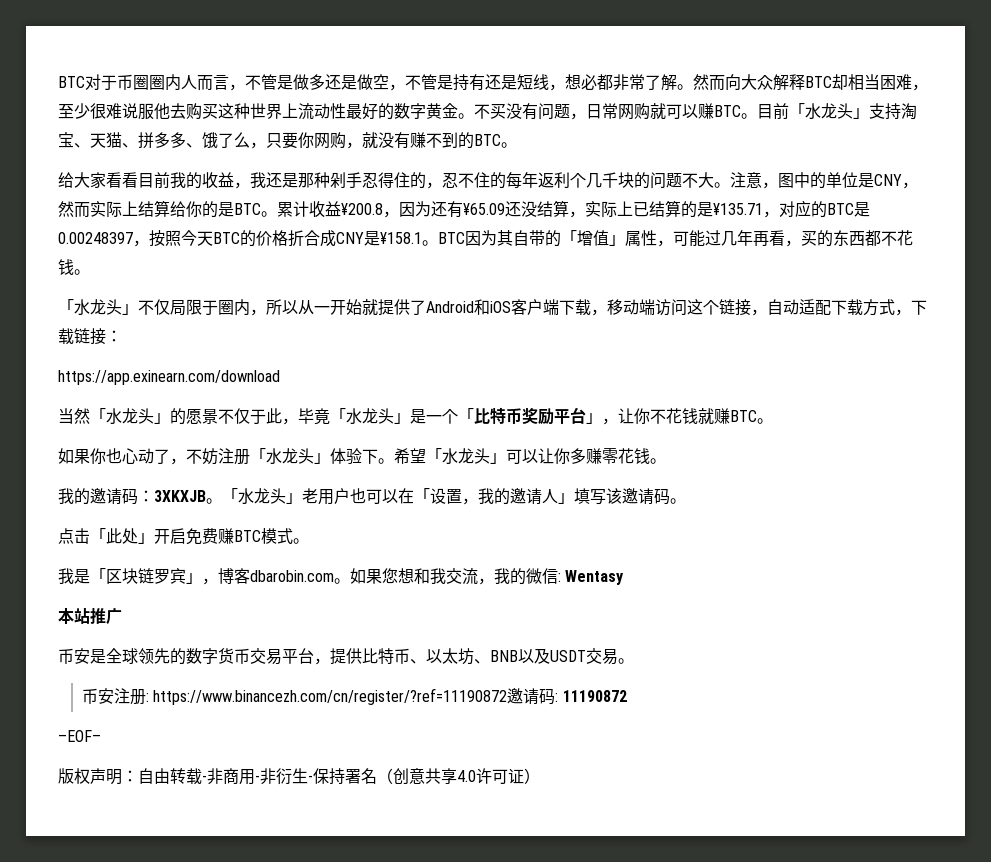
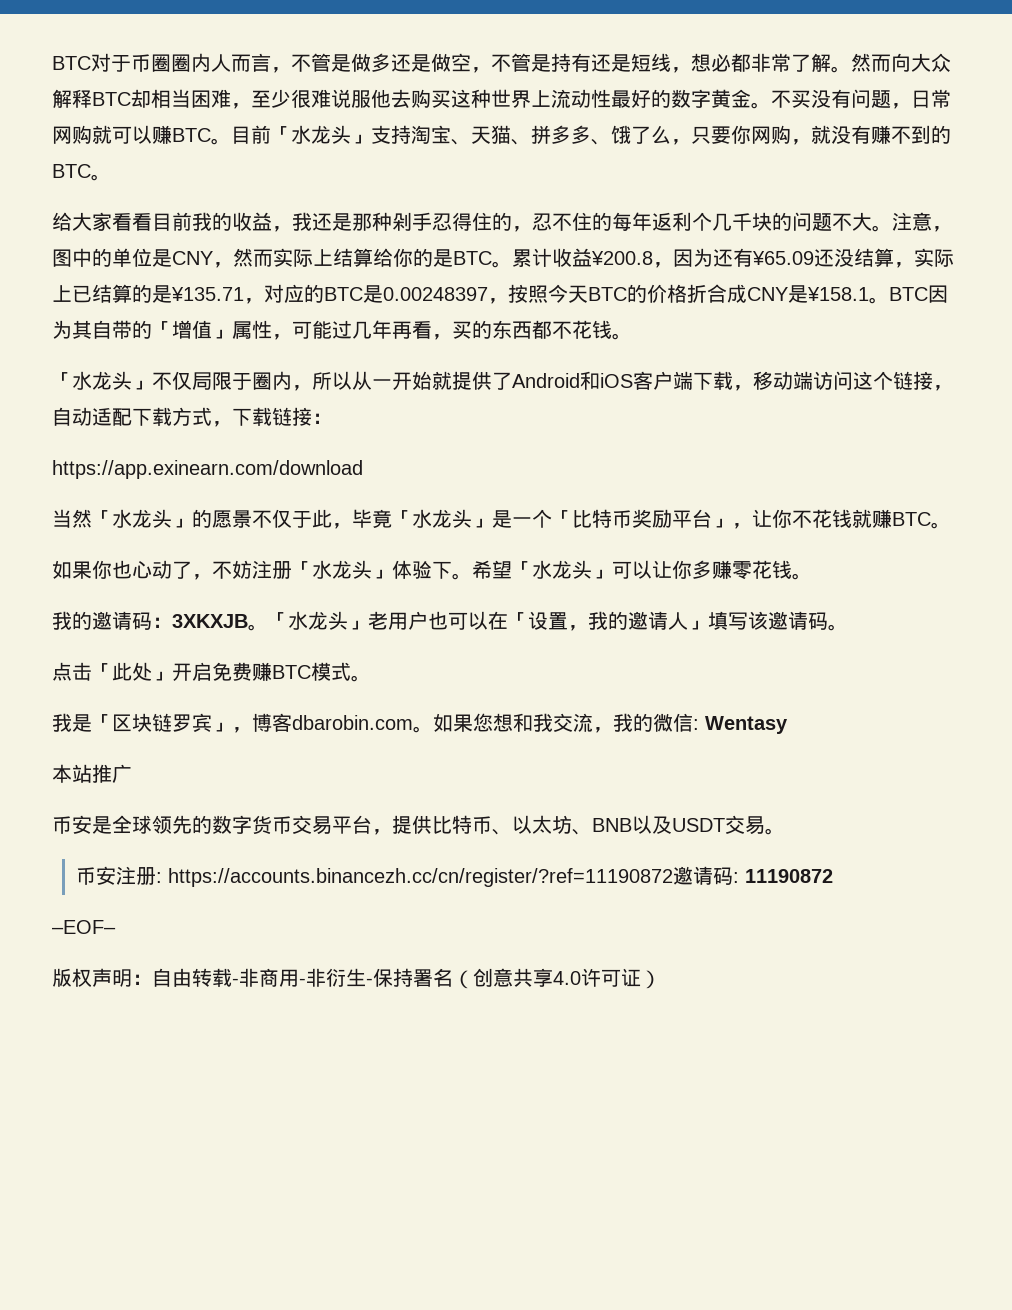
- 币安注册: https://www.binancezh.com/cn/register/?ref=11190872邀请码: 11190872
+ 币安注册: https://accounts.binancezh.cc/cn/register/?ref=11190872邀请码: 11190872

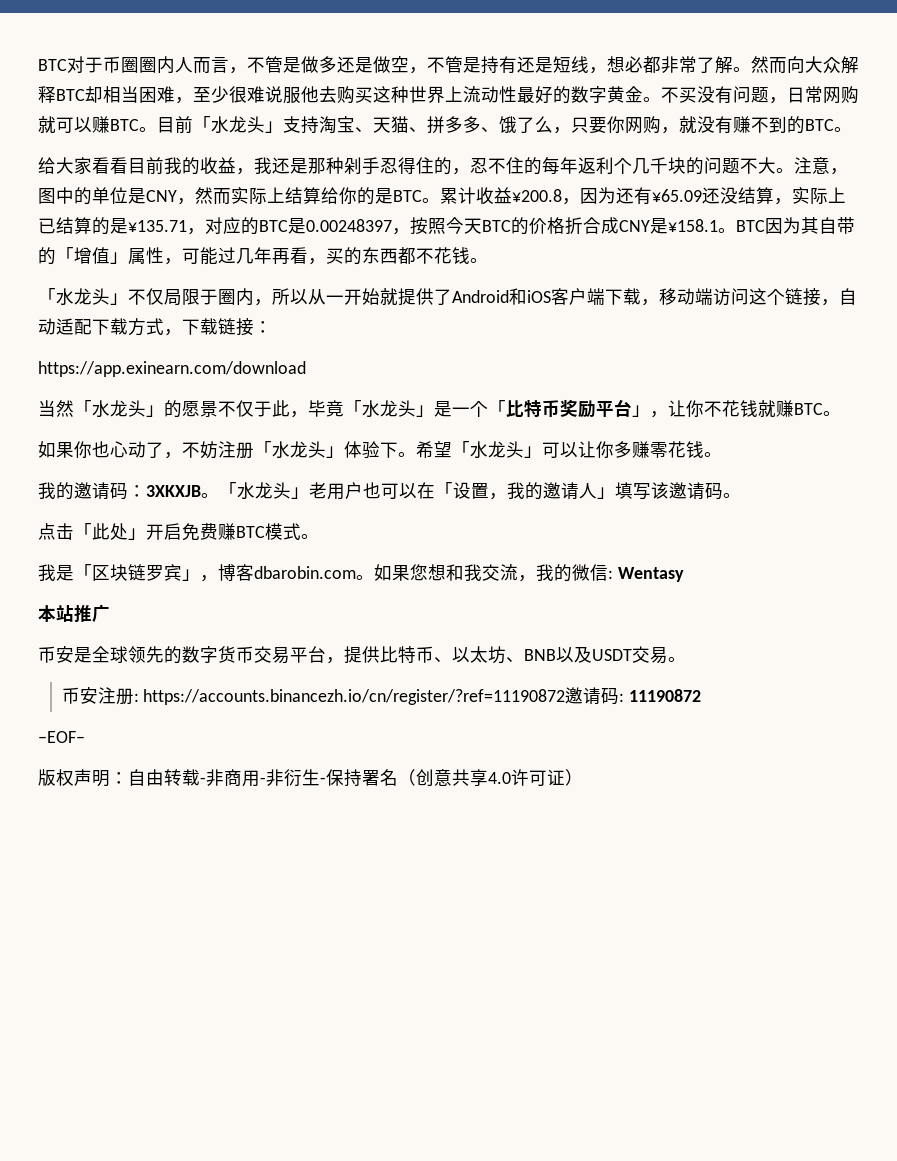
- 币安注册: https://accounts.binancezh.cc/cn/register/?ref=11190872邀请码: 11190872
+ 币安注册: https://accounts.binancezh.io/cn/register/?ref=11190872邀请码: 11190872

